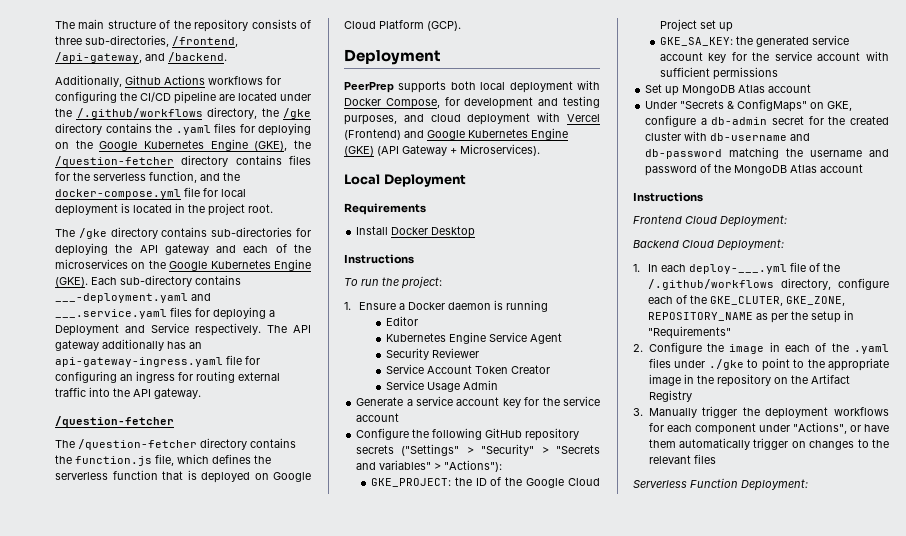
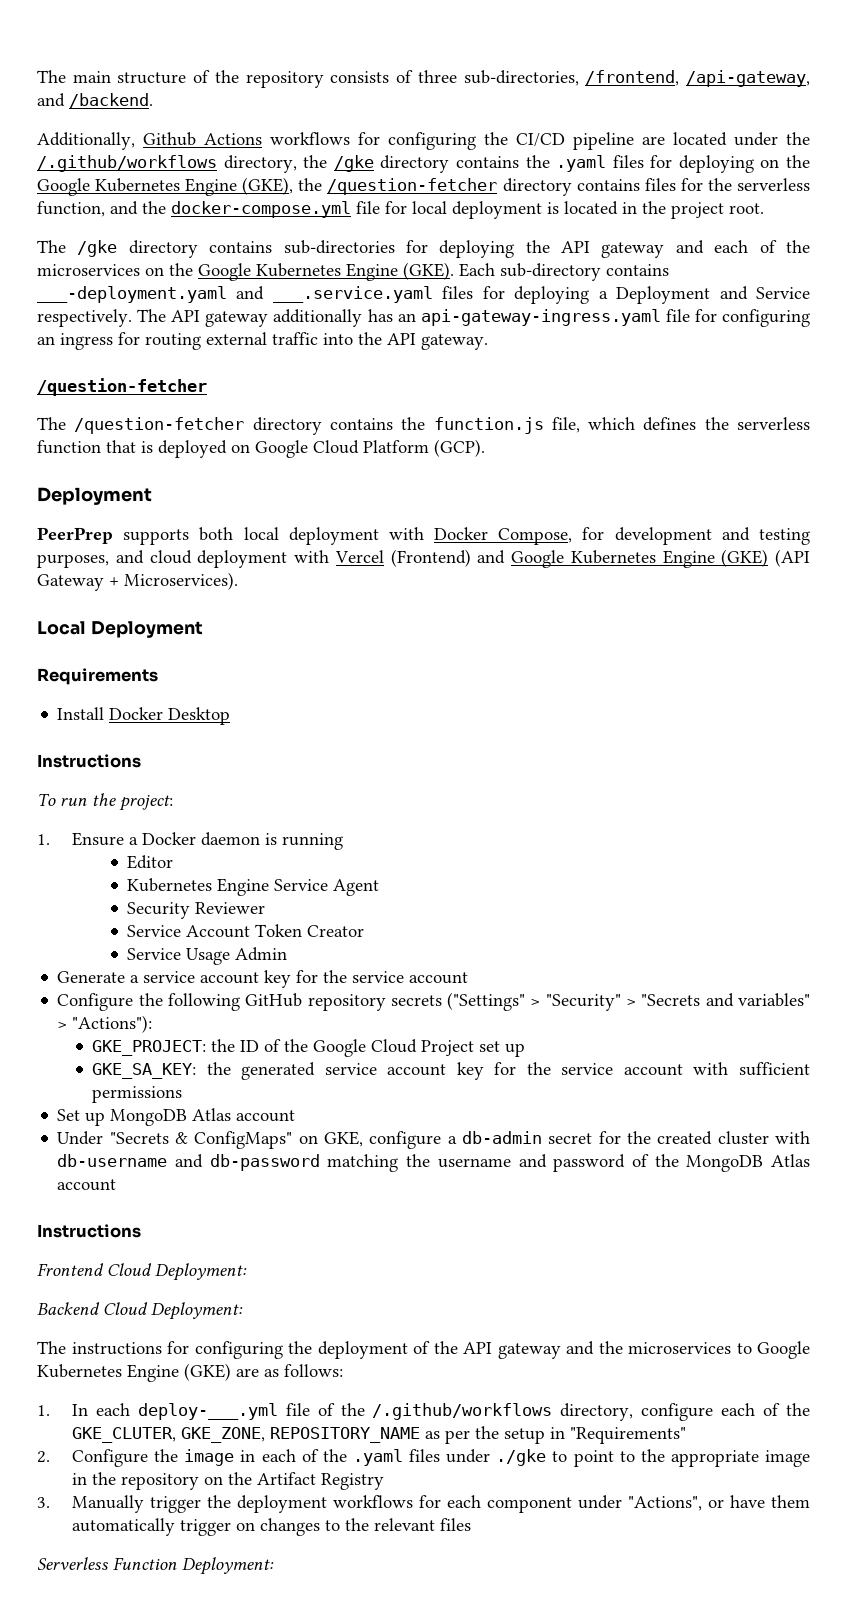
+ The instructions for configuring the deployment of the API gateway and the microservices to Google Kubernetes Engine (GKE) are as follows:

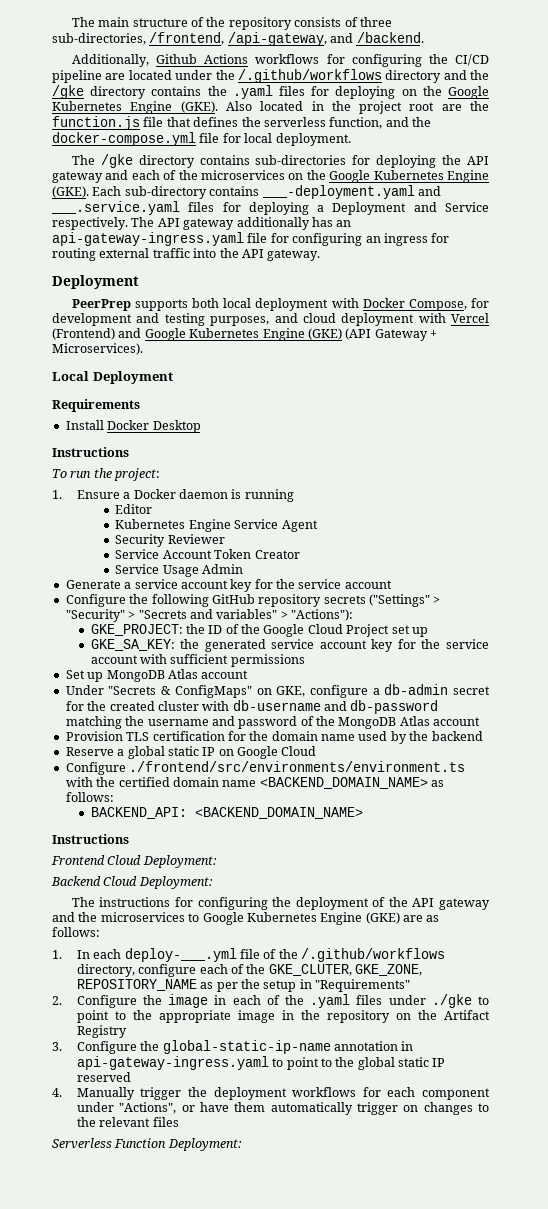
- Additionally, Github Actions workflows for configuring the CI/CD pipeline are located under the /.github/workflows directory, the /gke directory contains the .yaml files for deploying on the Google Kubernetes Engine (GKE), the /question-fetcher directory contains files for the serverless function, and the docker-compose.yml file for local deployment is located in the project root.
+ Additionally, Github Actions workflows for configuring the CI/CD pipeline are located under the /.github/workflows directory and the /gke directory contains the .yaml files for deploying on the Google Kubernetes Engine (GKE). Also located in the project root are the function.js file that defines the serverless function, and the docker-compose.yml file for local deployment.
  The API gateway additionally has an api-gateway-ingress.yaml file for configuring an ingress for routing external traffic into the API gateway.
- /question-fetcher
- The /question-fetcher directory contains the function.js file, which defines the serverless function that is deployed on Google Cloud Platform (GCP).
+ Provision TLS certification for the domain name used by the backend
+ Reserve a global static IP on Google Cloud
+ Configure ./frontend/src/environments/environment.ts with the certified domain name <BACKEND_DOMAIN_NAME> as follows:
+ BACKEND_API: <BACKEND_DOMAIN_NAME>
- 3. Manually trigger the deployment workflows for each component under "Actions", or have them automatically trigger on changes to the relevant files
+ 3. Configure the global-static-ip-name annotation in api-gateway-ingress.yaml to point to the global static IP reserved
+ 4. Manually trigger the deployment workflows for each component under "Actions", or have them automatically trigger on changes to the relevant files

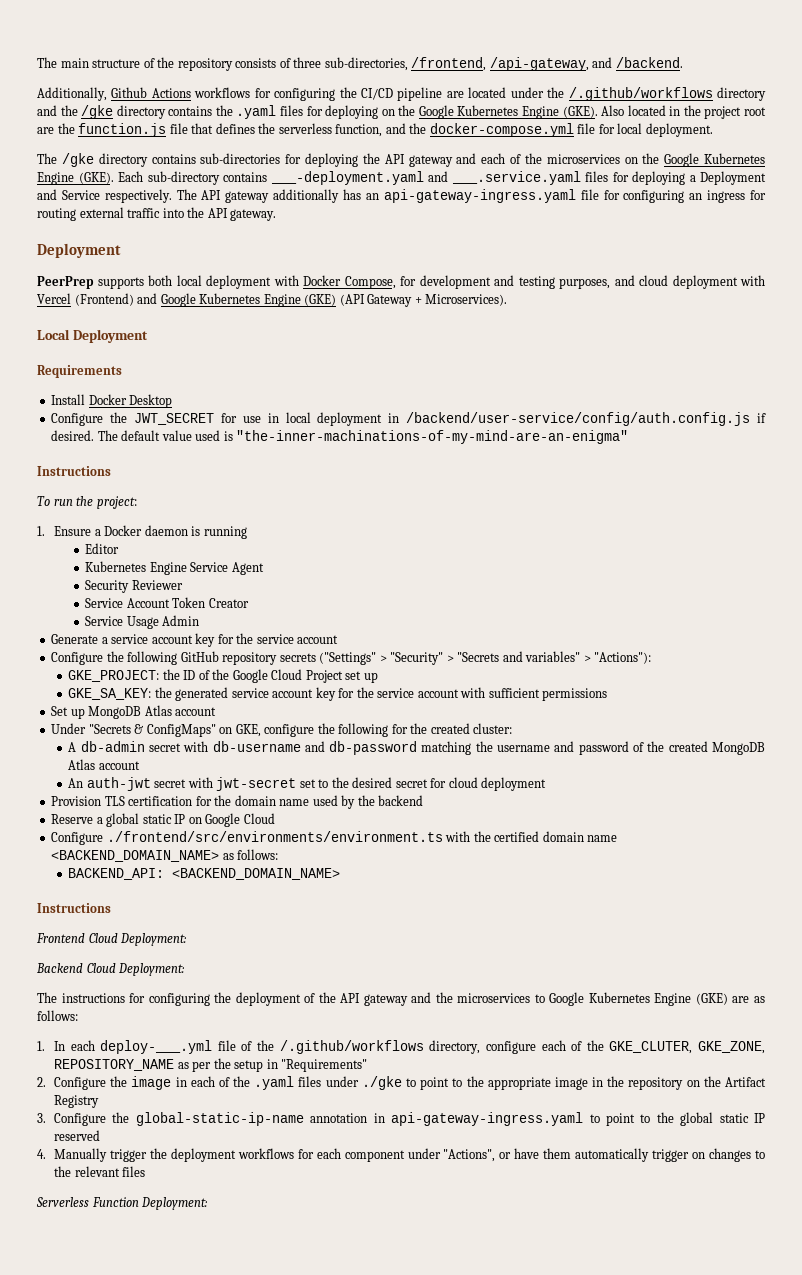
+ Configure the JWT_SECRET for use in local deployment in /backend/user-service/config/auth.config.js if desired. The default value used is "the-inner-machinations-of-my-mind-are-an-enigma"
- Under "Secrets & ConfigMaps" on GKE, configure a db-admin secret for the created cluster with db-username and db-password matching the username and password of the MongoDB Atlas account
+ Under "Secrets & ConfigMaps" on GKE, configure the following for the created cluster:
+ A db-admin secret with db-username and db-password matching the username and password of the created MongoDB Atlas account
+ An auth-jwt secret with jwt-secret set to the desired secret for cloud deployment

